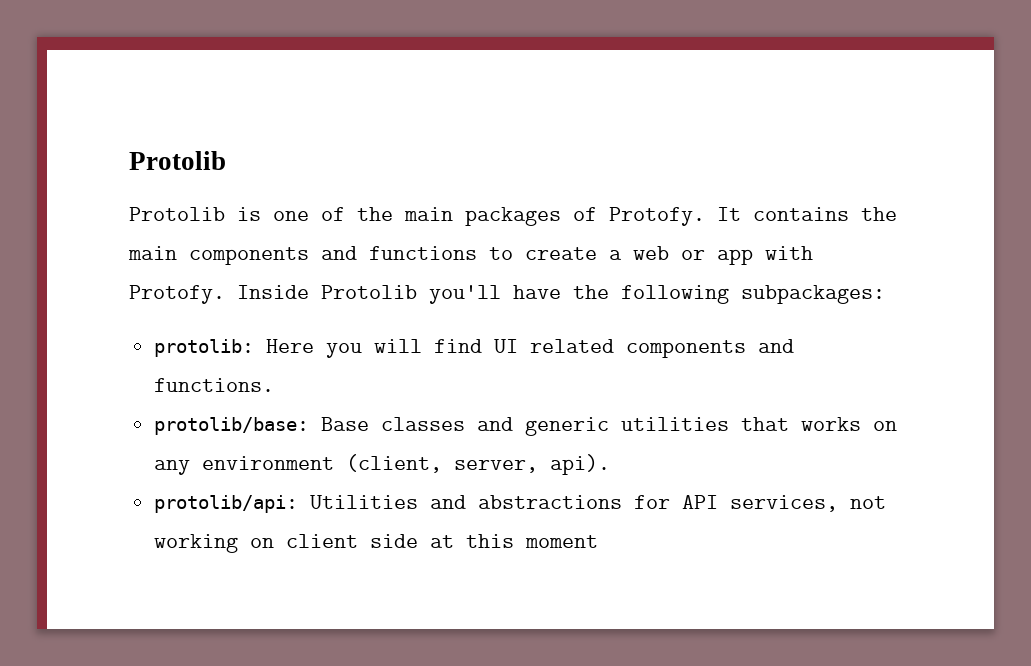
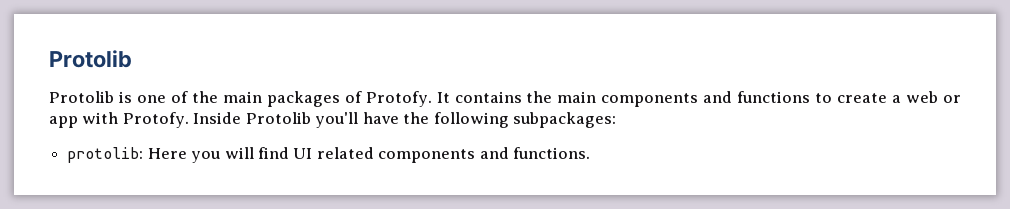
- protolib/base: Base classes and generic utilities that works on any environment (client, server, api).
- protolib/api: Utilities and abstractions for API services, not working on client side at this moment

